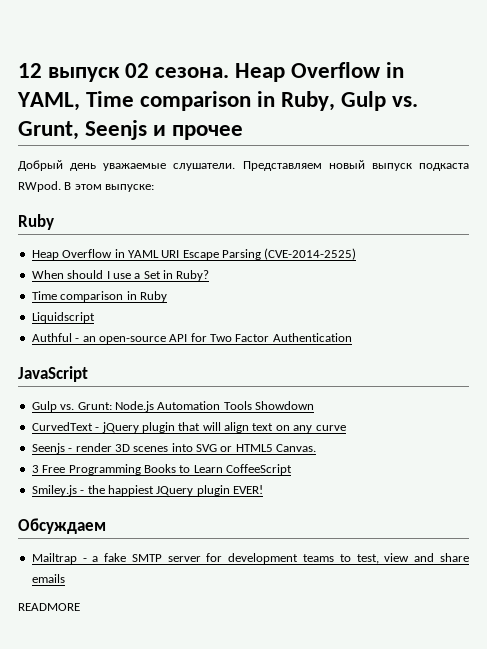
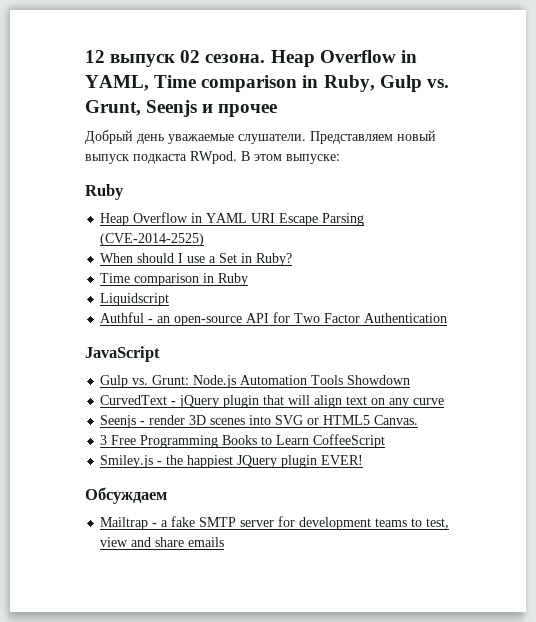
- READMORE

